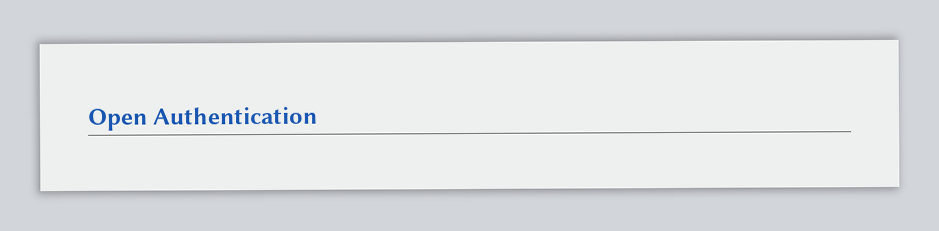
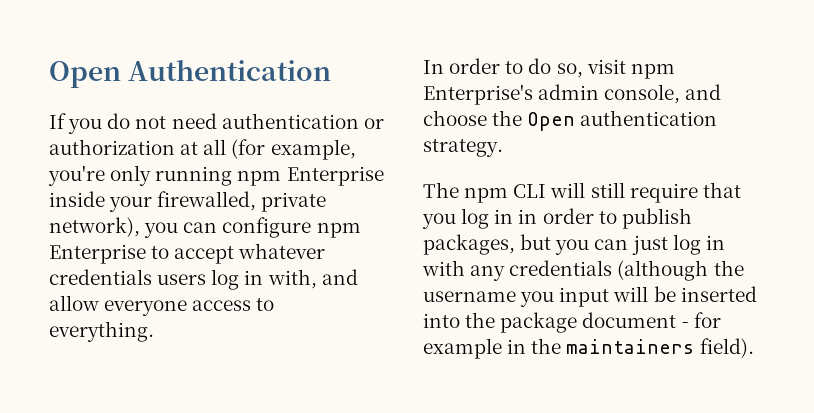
+ If you do not need authentication or authorization at all (for example, you're only running npm Enterprise inside your firewalled, private network), you can configure npm Enterprise to accept whatever credentials users log in with, and allow everyone access to everything.
+ In order to do so, visit npm Enterprise's admin console, and choose the Open authentication strategy.
+ The npm CLI will still require that you log in in order to publish packages, but you can just log in with any credentials (although the username you input will be inserted into the package document - for example in the maintainers field).

